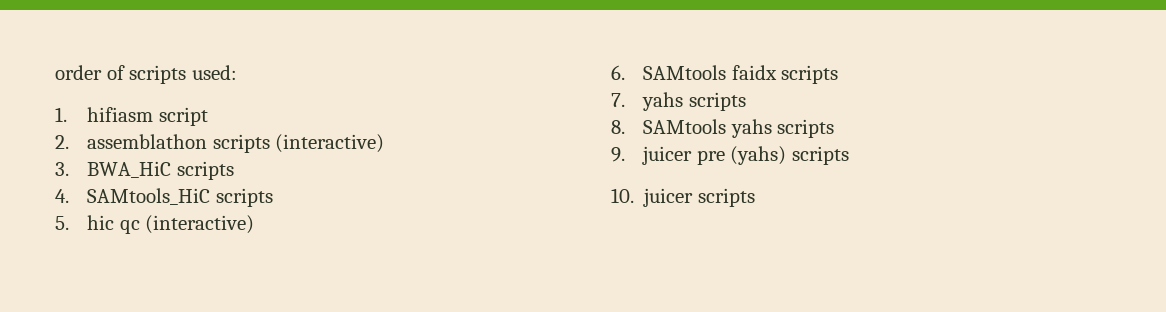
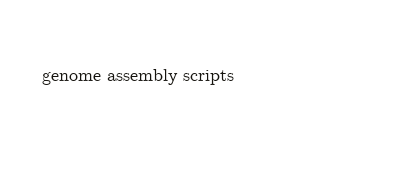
- order of scripts used:
- 1. hifiasm script
- 2. assemblathon scripts (interactive)
- 3. BWA_HiC scripts
- 4. SAMtools_HiC scripts
- 5. hic qc (interactive)
- 6. SAMtools faidx scripts
- 7. yahs scripts
- 8. SAMtools yahs scripts
- 9. juicer pre (yahs) scripts
- 10. juicer scripts
+ genome assembly scripts

